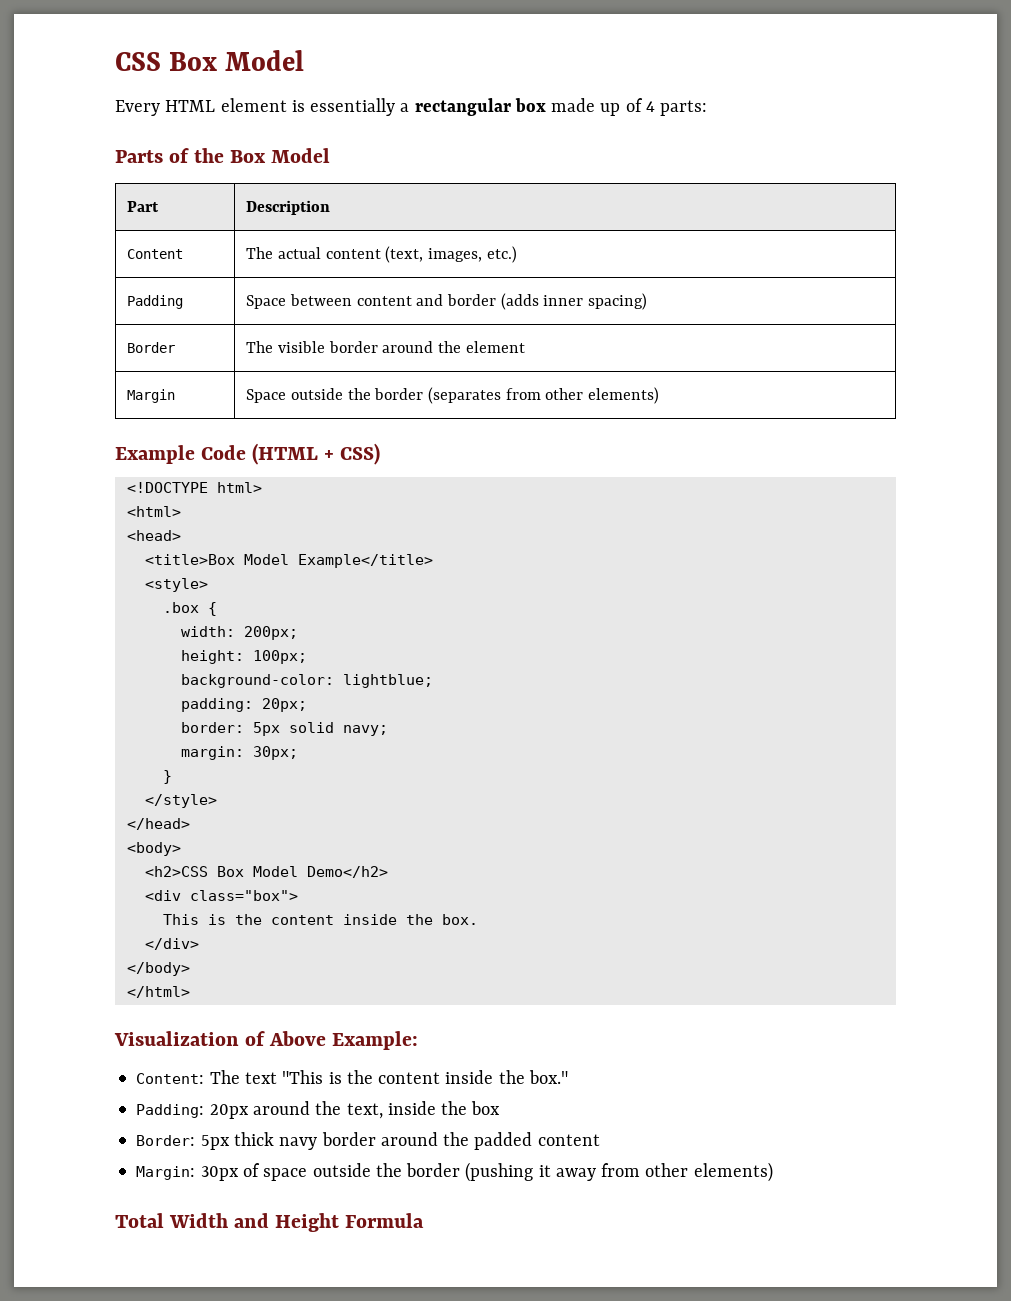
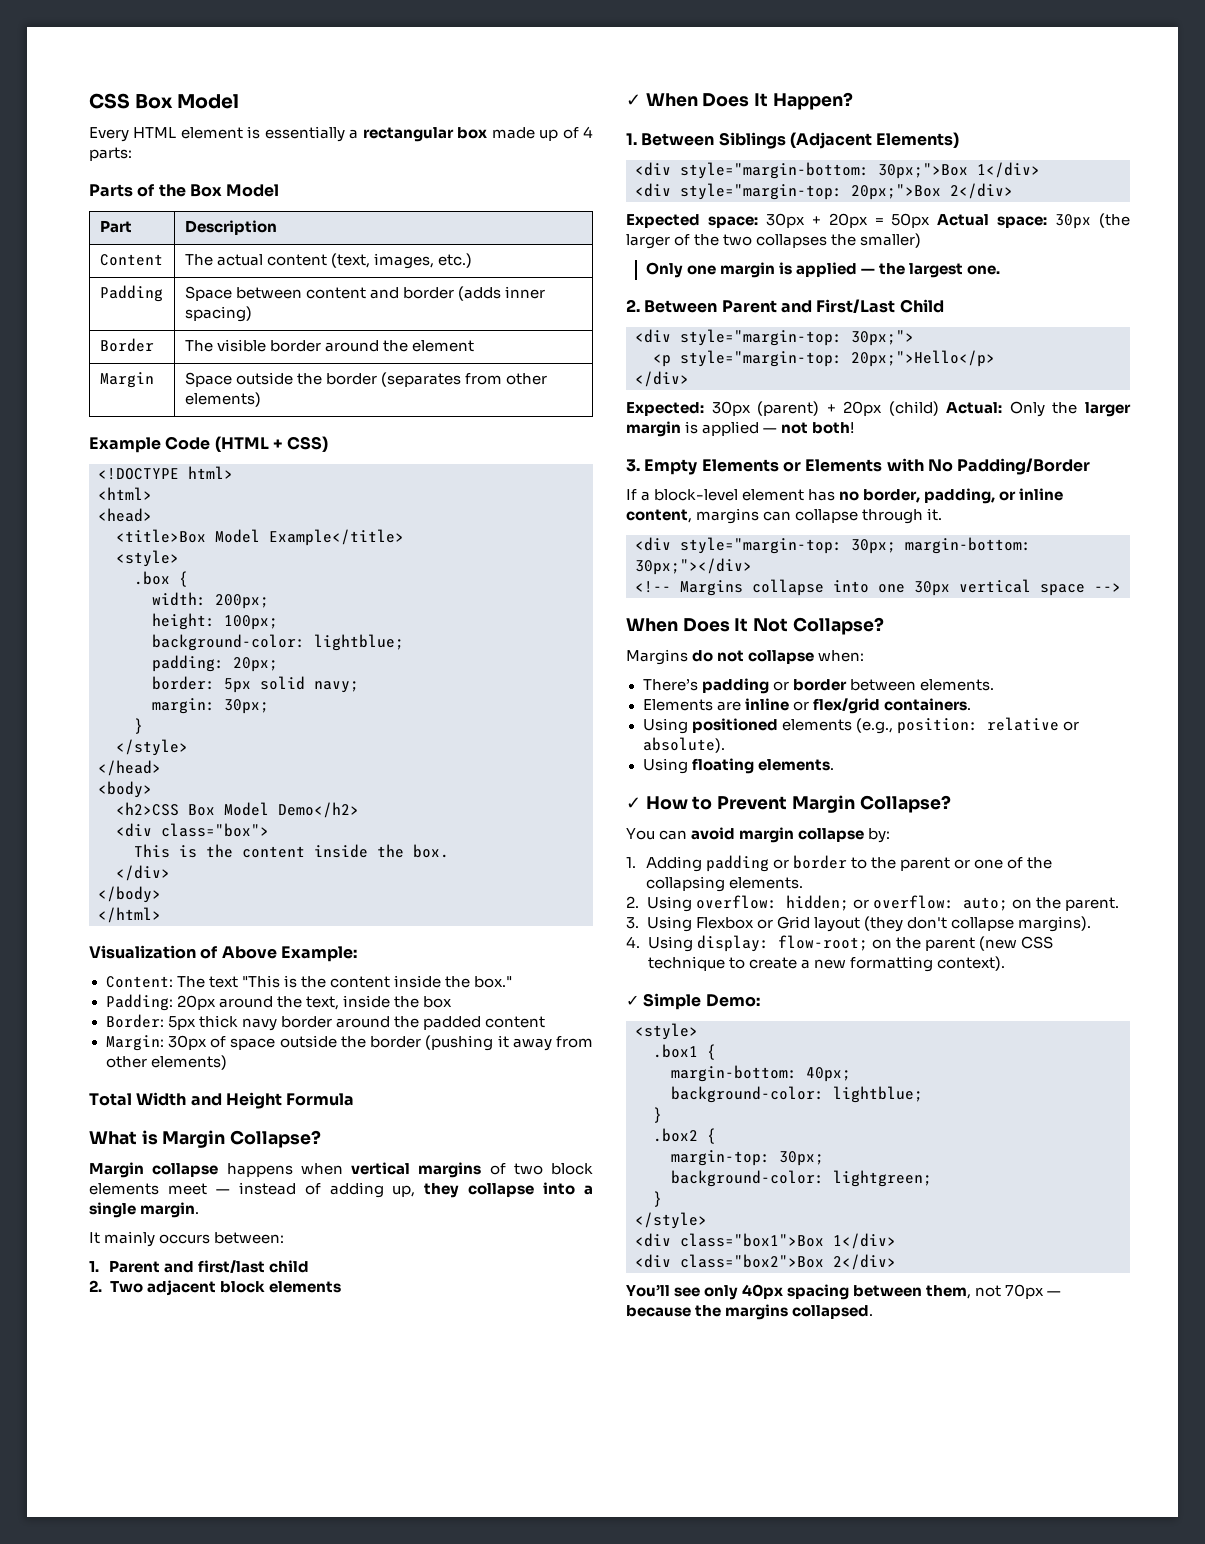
+ What is Margin Collapse?
+ Margin collapse happens when vertical margins of two block elements meet — instead of adding up, they collapse into a single margin.
+ It mainly occurs between:
+ 1. Parent and first/last child
+ 2. Two adjacent block elements
+ ✓ When Does It Happen?
+ 1. Between Siblings (Adjacent Elements)
+ <div style="margin-bottom: 30px;">Box 1</div>
+ <div style="margin-top: 20px;">Box 2</div>
+ Expected space: 30px + 20px = 50px Actual space: 30px (the larger of the two collapses the smaller)
+ Only one margin is applied — the largest one.
+ 2. Between Parent and First/Last Child
+ <div style="margin-top: 30px;">
+ <p style="margin-top: 20px;">Hello</p>
+ </div>
+ Expected: 30px (parent) + 20px (child) Actual: Only the larger margin is applied — not both!
+ 3. Empty Elements or Elements with No Padding/Border
+ If a block-level element has no border, padding, or inline content, margins can collapse through it.
+ <div style="margin-top: 30px; margin-bottom: 30px;"></div>
+ <!-- Margins collapse into one 30px vertical space -->
+ When Does It Not Collapse?
+ Margins do not collapse when:
+ There’s padding or border between elements.
+ Elements are inline or flex/grid containers.
+ Using positioned elements (e.g., position: relative or absolute).
+ Using floating elements.
+ ✓ How to Prevent Margin Collapse?
+ You can avoid margin collapse by:
+ 1. Adding padding or border to the parent or one of the collapsing elements.
+ 2. Using overflow: hidden; or overflow: auto; on the parent.
+ 3. Using Flexbox or Grid layout (they don't collapse margins).
+ 4. Using display: flow-root; on the parent (new CSS technique to create a new formatting context).
+ ✓ Simple Demo:
+ <style>
+ .box1 {
+ margin-bottom: 40px;
+ background-color: lightblue;
+ }
+ .box2 {
+ margin-top: 30px;
+ background-color: lightgreen;
+ }
+ </style>
+ <div class="box1">Box 1</div>
+ <div class="box2">Box 2</div>
+ You’ll see only 40px spacing between them, not 70px — because the margins collapsed.

